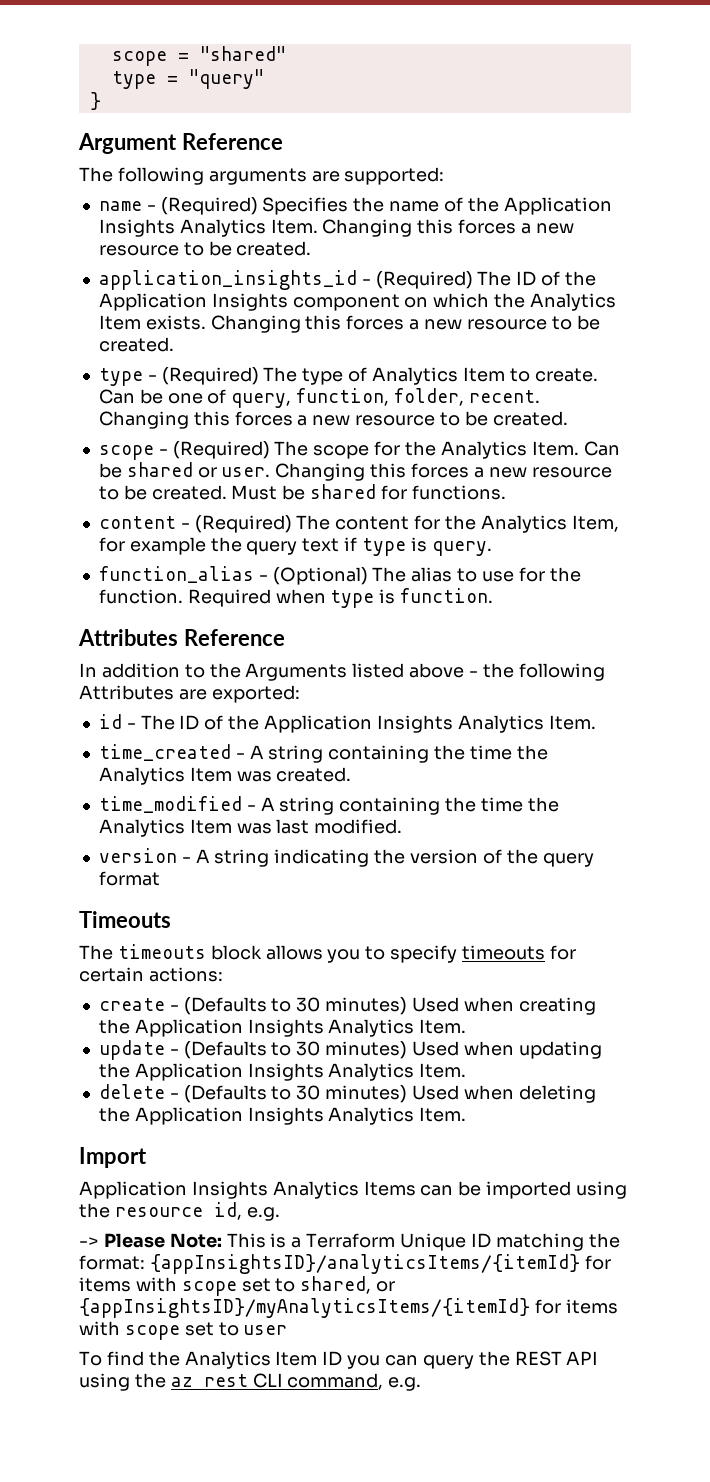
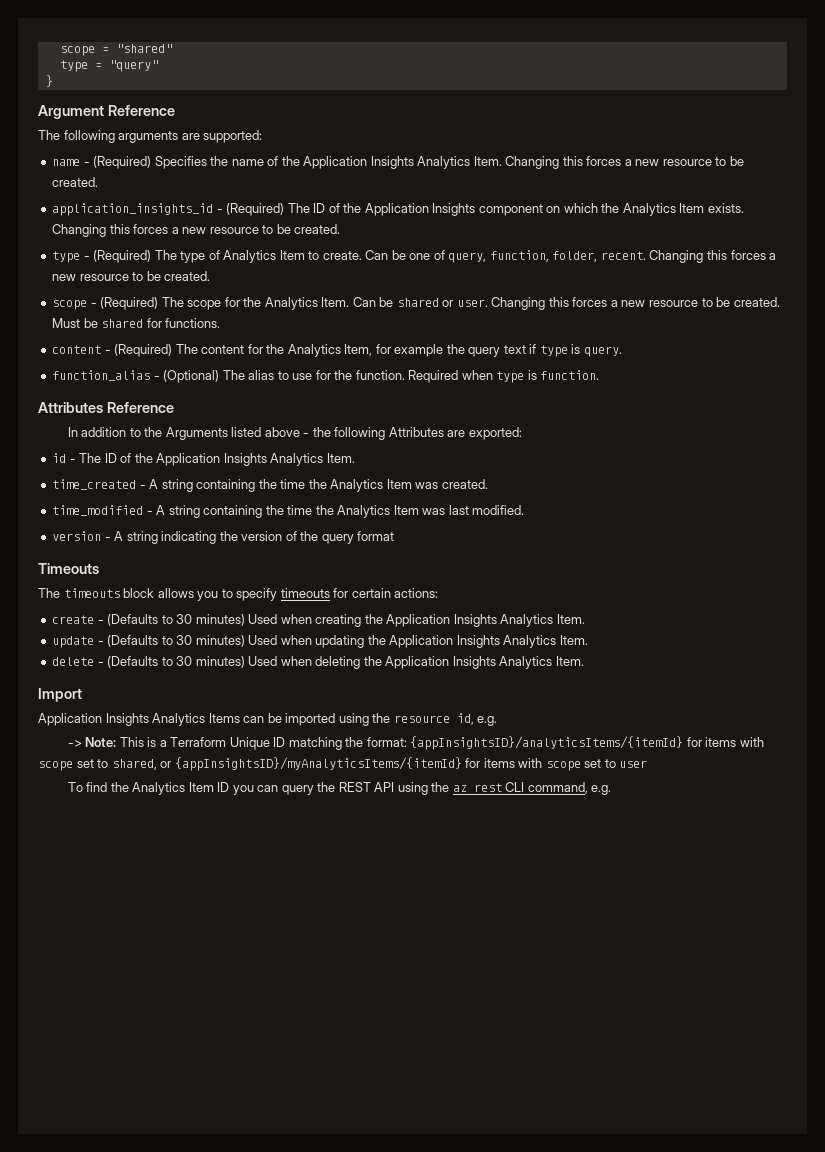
- -> Please Note: This is a Terraform Unique ID matching the format: {appInsightsID}/analyticsItems/{itemId} for items with scope set to shared, or {appInsightsID}/myAnalyticsItems/{itemId} for items with scope set to user
+ -> Note: This is a Terraform Unique ID matching the format: {appInsightsID}/analyticsItems/{itemId} for items with scope set to shared, or {appInsightsID}/myAnalyticsItems/{itemId} for items with scope set to user

